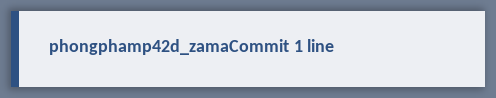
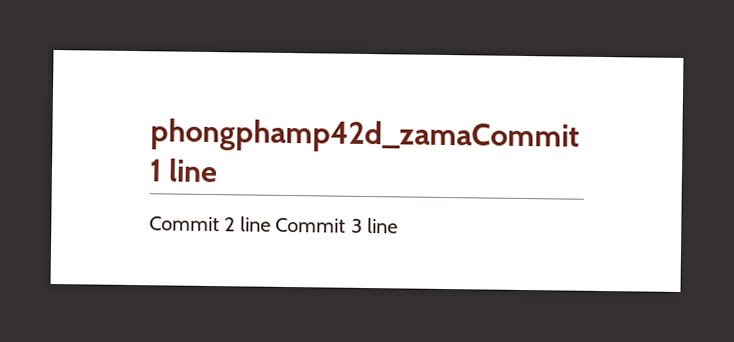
+ Commit 2 line Commit 3 line

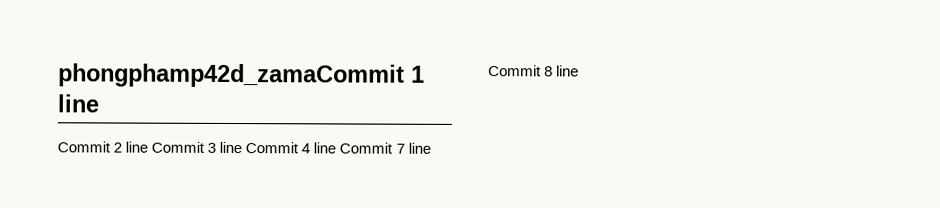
- Commit 2 line Commit 3 line
+ Commit 2 line Commit 3 line Commit 4 line Commit 7 line Commit 8 line

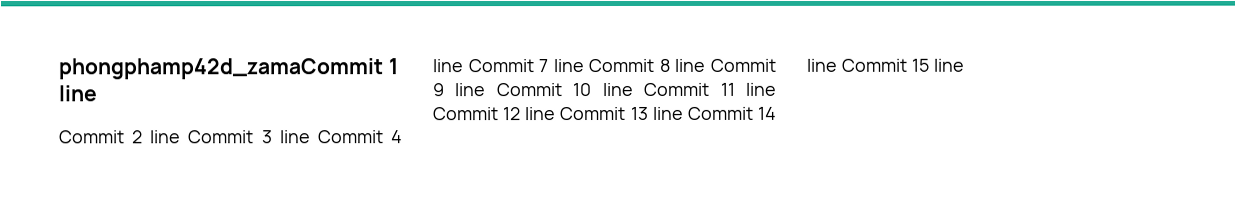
- Commit 2 line Commit 3 line Commit 4 line Commit 7 line Commit 8 line
+ Commit 2 line Commit 3 line Commit 4 line Commit 7 line Commit 8 line Commit 9 line Commit 10 line Commit 11 line Commit 12 line Commit 13 line Commit 14 line Commit 15 line

